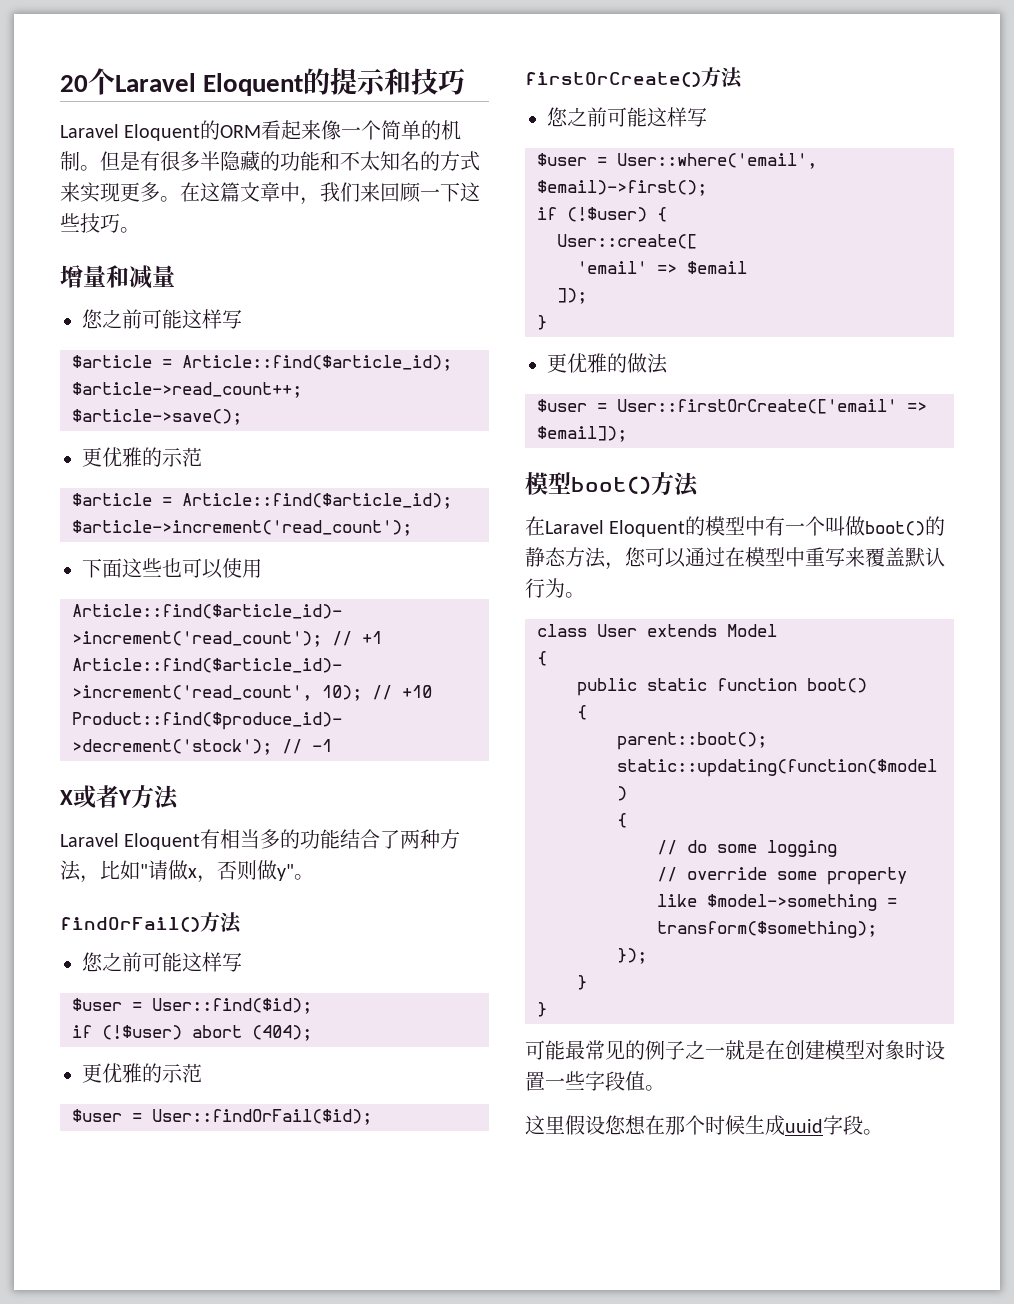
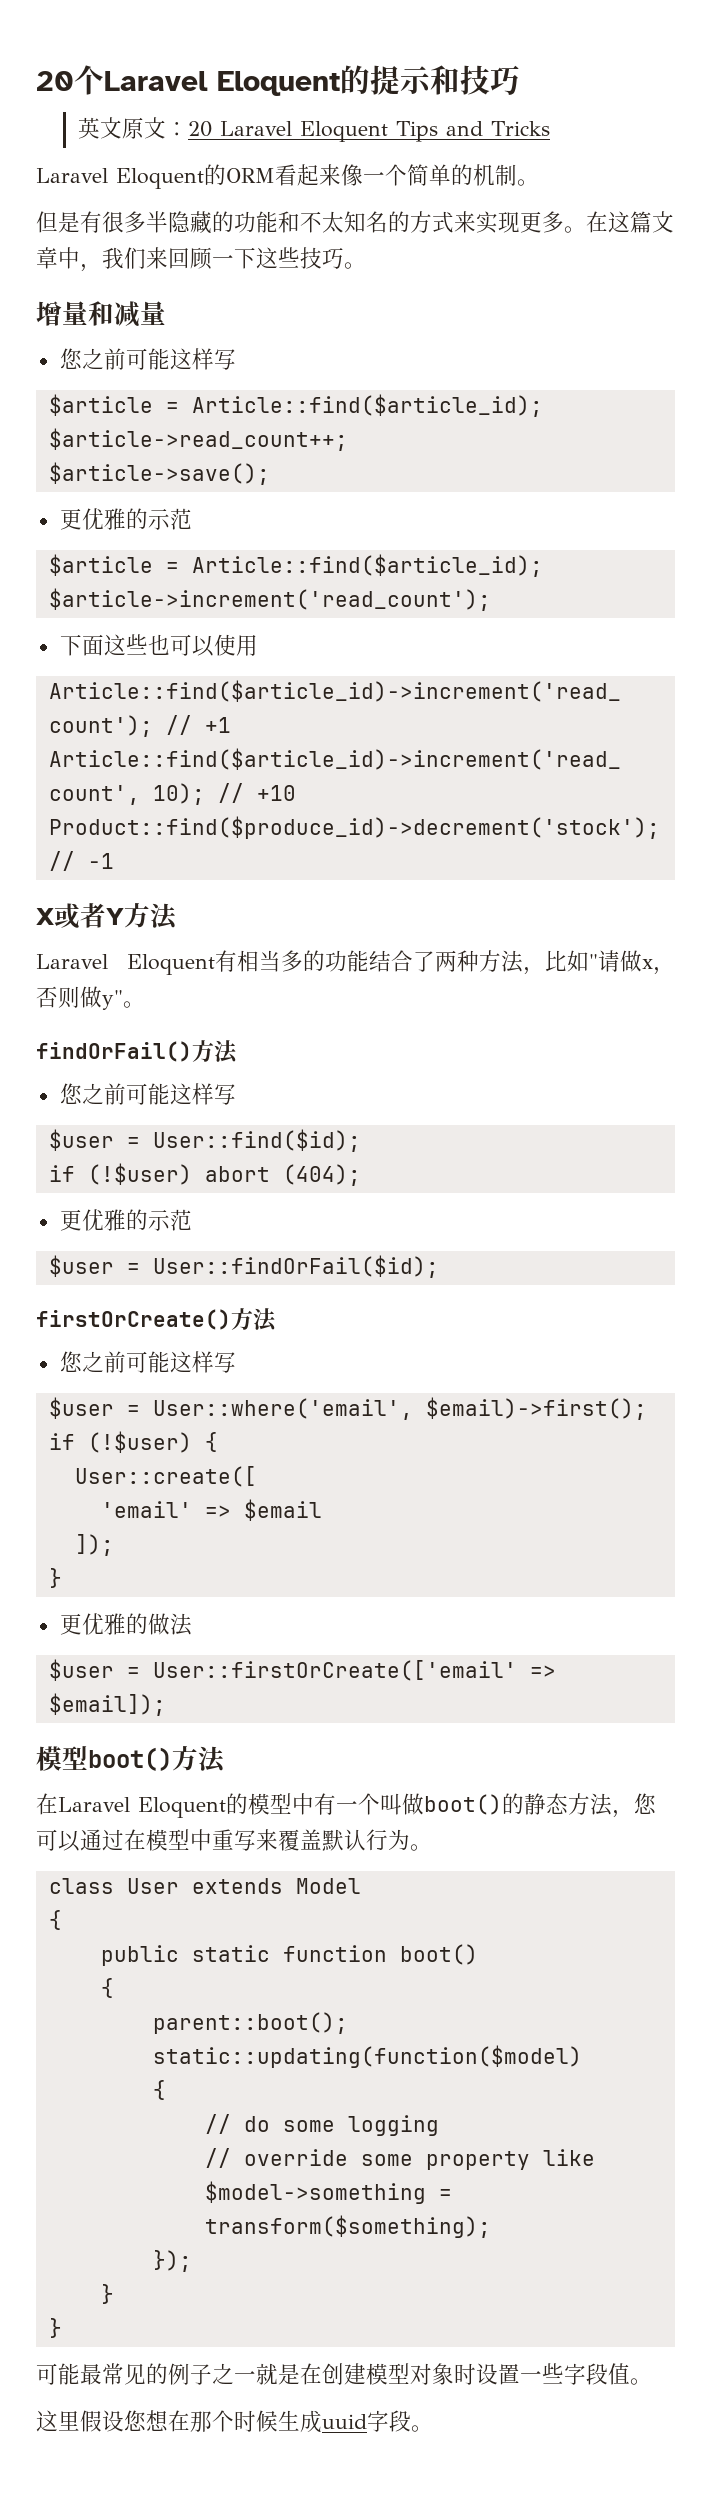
+ 英文原文：20 Laravel Eloquent Tips and Tricks
- Laravel Eloquent的ORM看起来像一个简单的机制。但是有很多半隐藏的功能和不太知名的方式来实现更多。
+ Laravel Eloquent的ORM看起来像一个简单的机制。
+ 但是有很多半隐藏的功能和不太知名的方式来实现更多。

